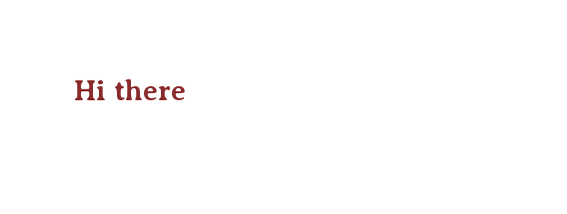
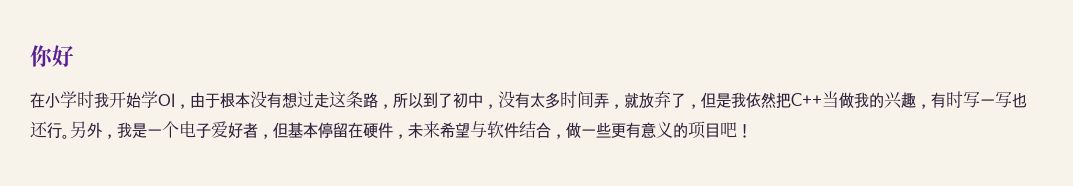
- Hi there
+ 你好
+ 在小学时我开始学OI，由于根本没有想过走这条路，所以到了初中，没有太多时间弄，就放弃了，但是我依然把C++当做我的兴趣，有时写一写也还行。另外，我是一个电子爱好者，但基本停留在硬件，未来希望与软件结合，做一些更有意义的项目吧！

